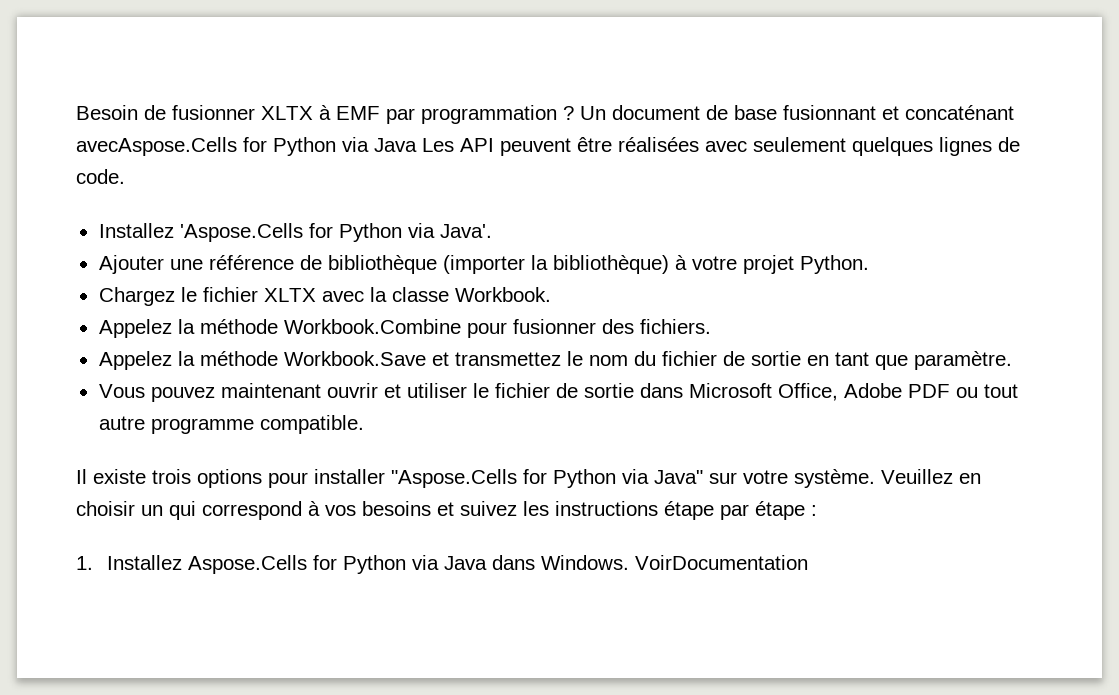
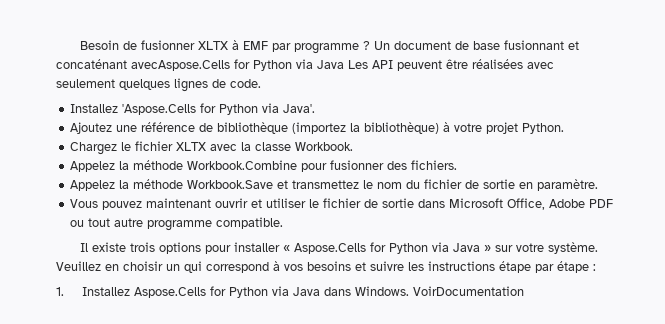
- Besoin de fusionner XLTX à EMF par programmation ?
+ Besoin de fusionner XLTX à EMF par programme ?
- Ajouter une référence de bibliothèque (importer la bibliothèque) à votre projet Python.
+ Ajoutez une référence de bibliothèque (importez la bibliothèque) à votre projet Python.
- Appelez la méthode Workbook.Save et transmettez le nom du fichier de sortie en tant que paramètre.
+ Appelez la méthode Workbook.Save et transmettez le nom du fichier de sortie en paramètre.
- Il existe trois options pour installer "Aspose.Cells for Python via Java" sur votre système.
+ Il existe trois options pour installer « Aspose.Cells for Python via Java » sur votre système.
- Veuillez en choisir un qui correspond à vos besoins et suivez les instructions étape par étape :
+ Veuillez en choisir un qui correspond à vos besoins et suivre les instructions étape par étape :

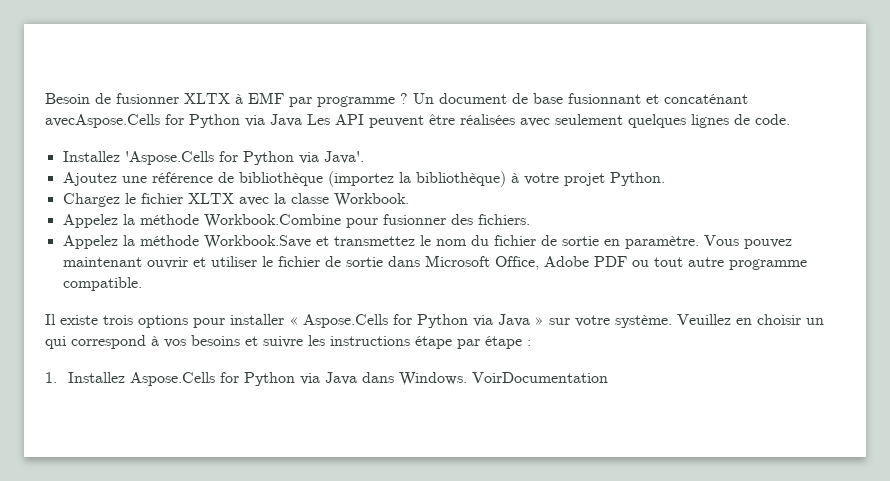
- Appelez la méthode Workbook.Save et transmettez le nom du fichier de sortie en paramètre.
- Vous pouvez maintenant ouvrir et utiliser le fichier de sortie dans Microsoft Office, Adobe PDF ou tout autre programme compatible.
+ Appelez la méthode Workbook.Save et transmettez le nom du fichier de sortie en paramètre. Vous pouvez maintenant ouvrir et utiliser le fichier de sortie dans Microsoft Office, Adobe PDF ou tout autre programme compatible.

